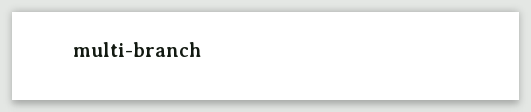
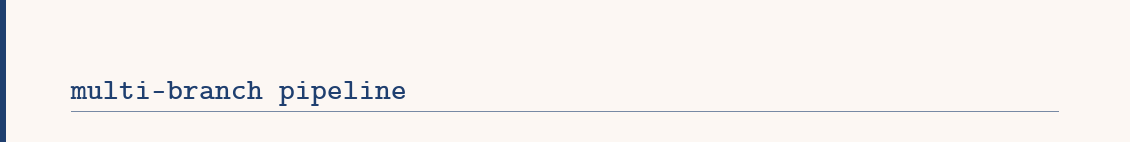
- multi-branch
+ multi-branch pipeline

